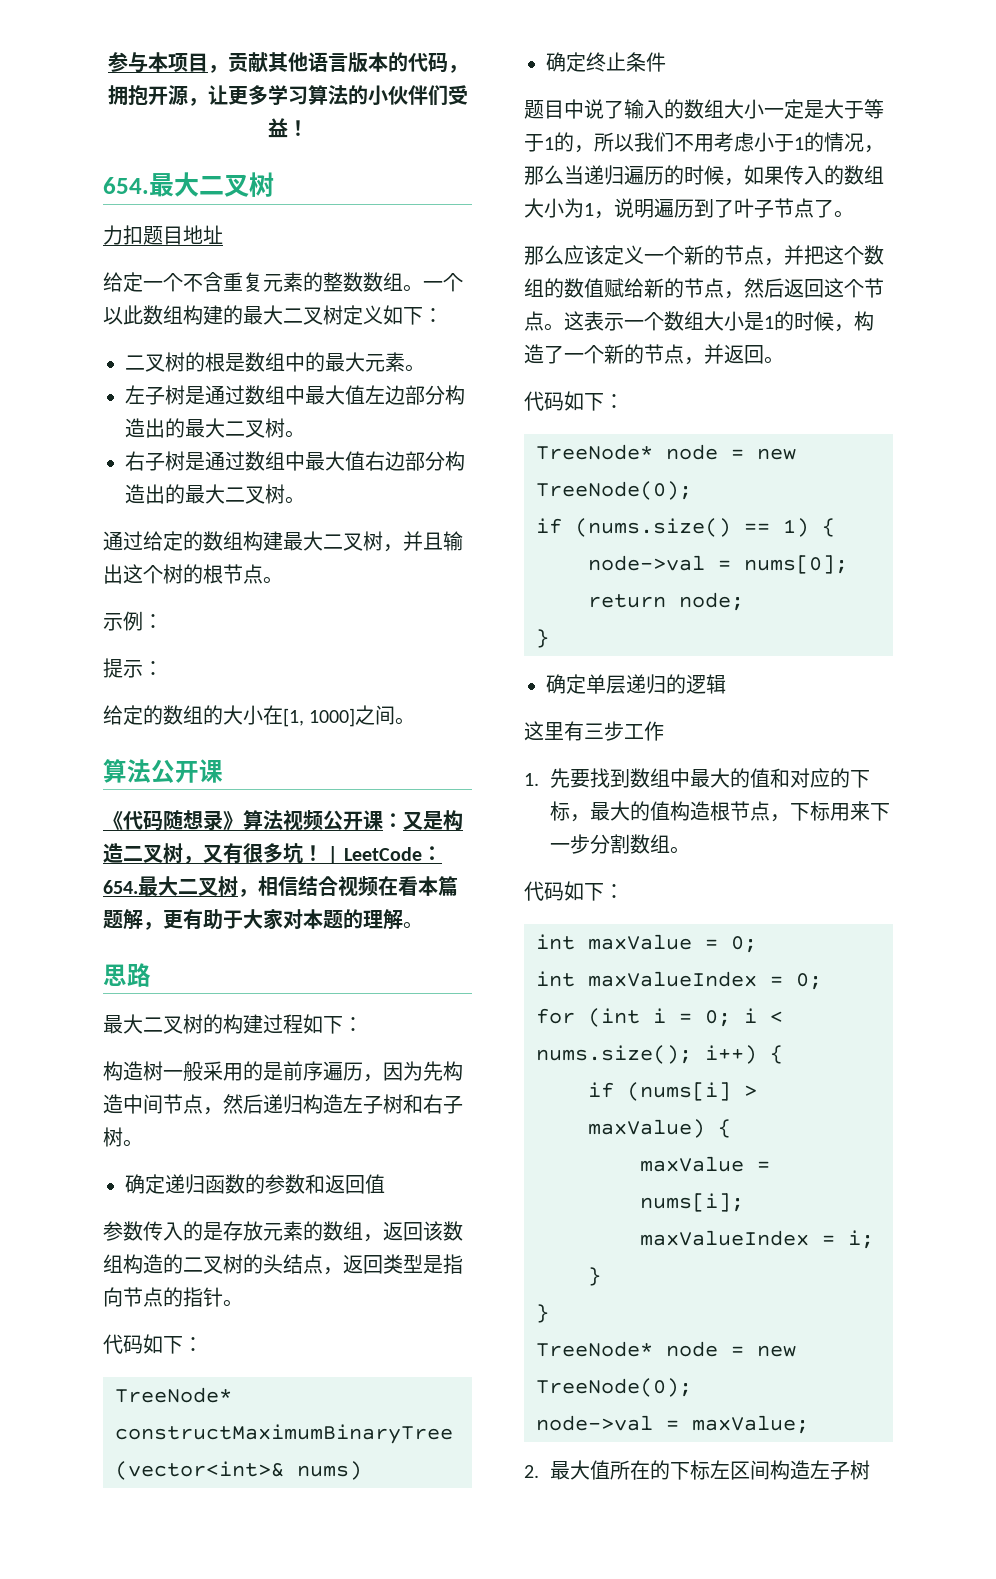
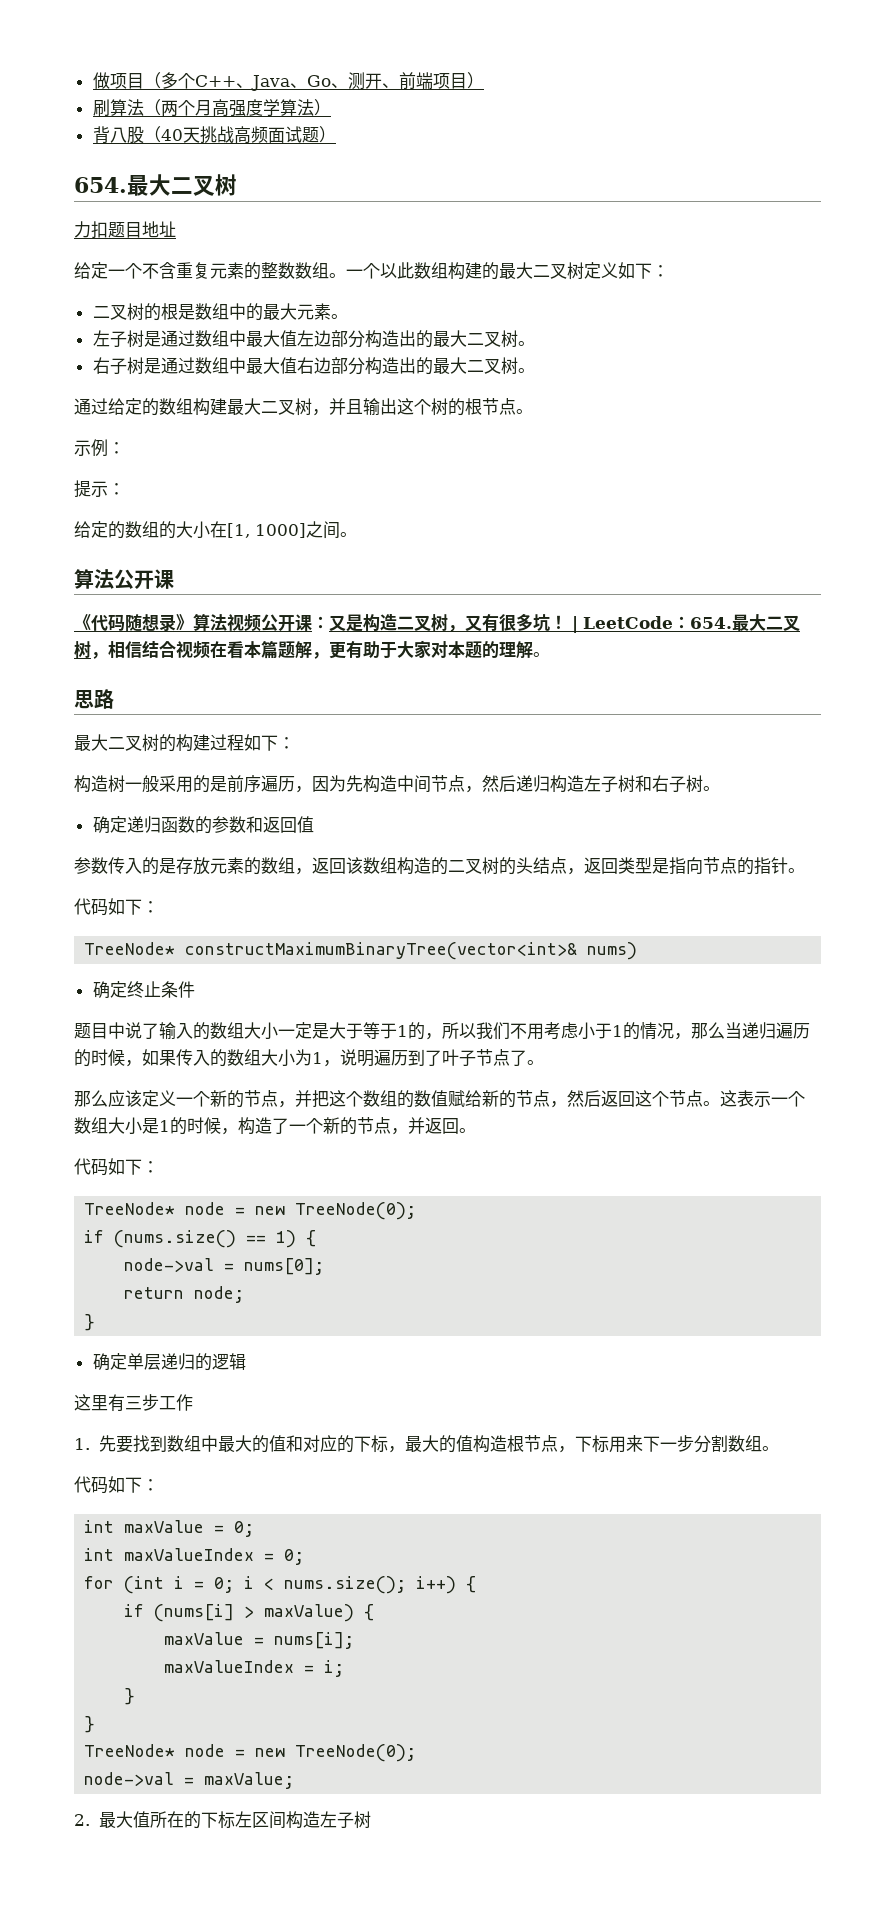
- 参与本项目，贡献其他语言版本的代码，拥抱开源，让更多学习算法的小伙伴们受益！
+ 做项目（多个C++、Java、Go、测开、前端项目）
+ 刷算法（两个月高强度学算法）
+ 背八股（40天挑战高频面试题）

